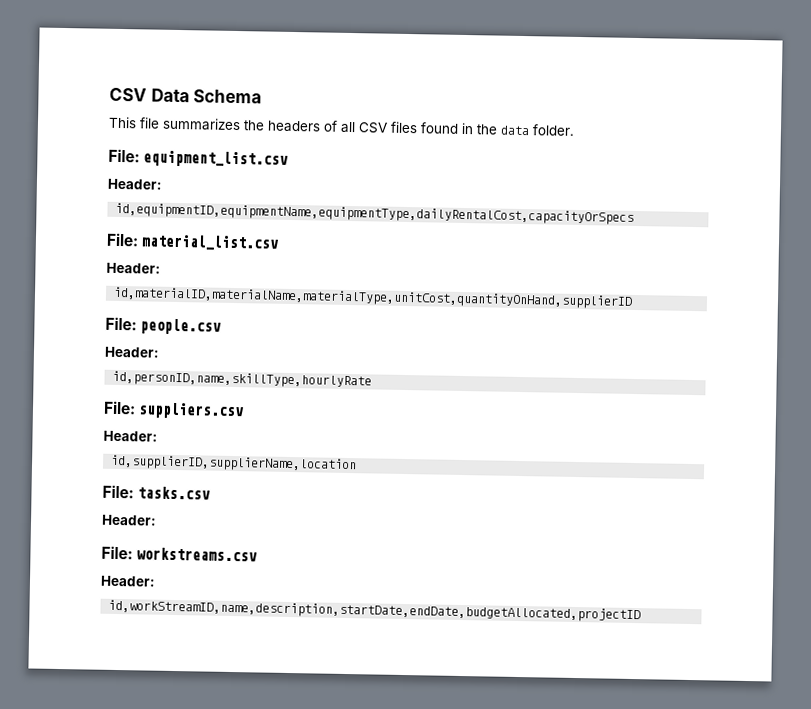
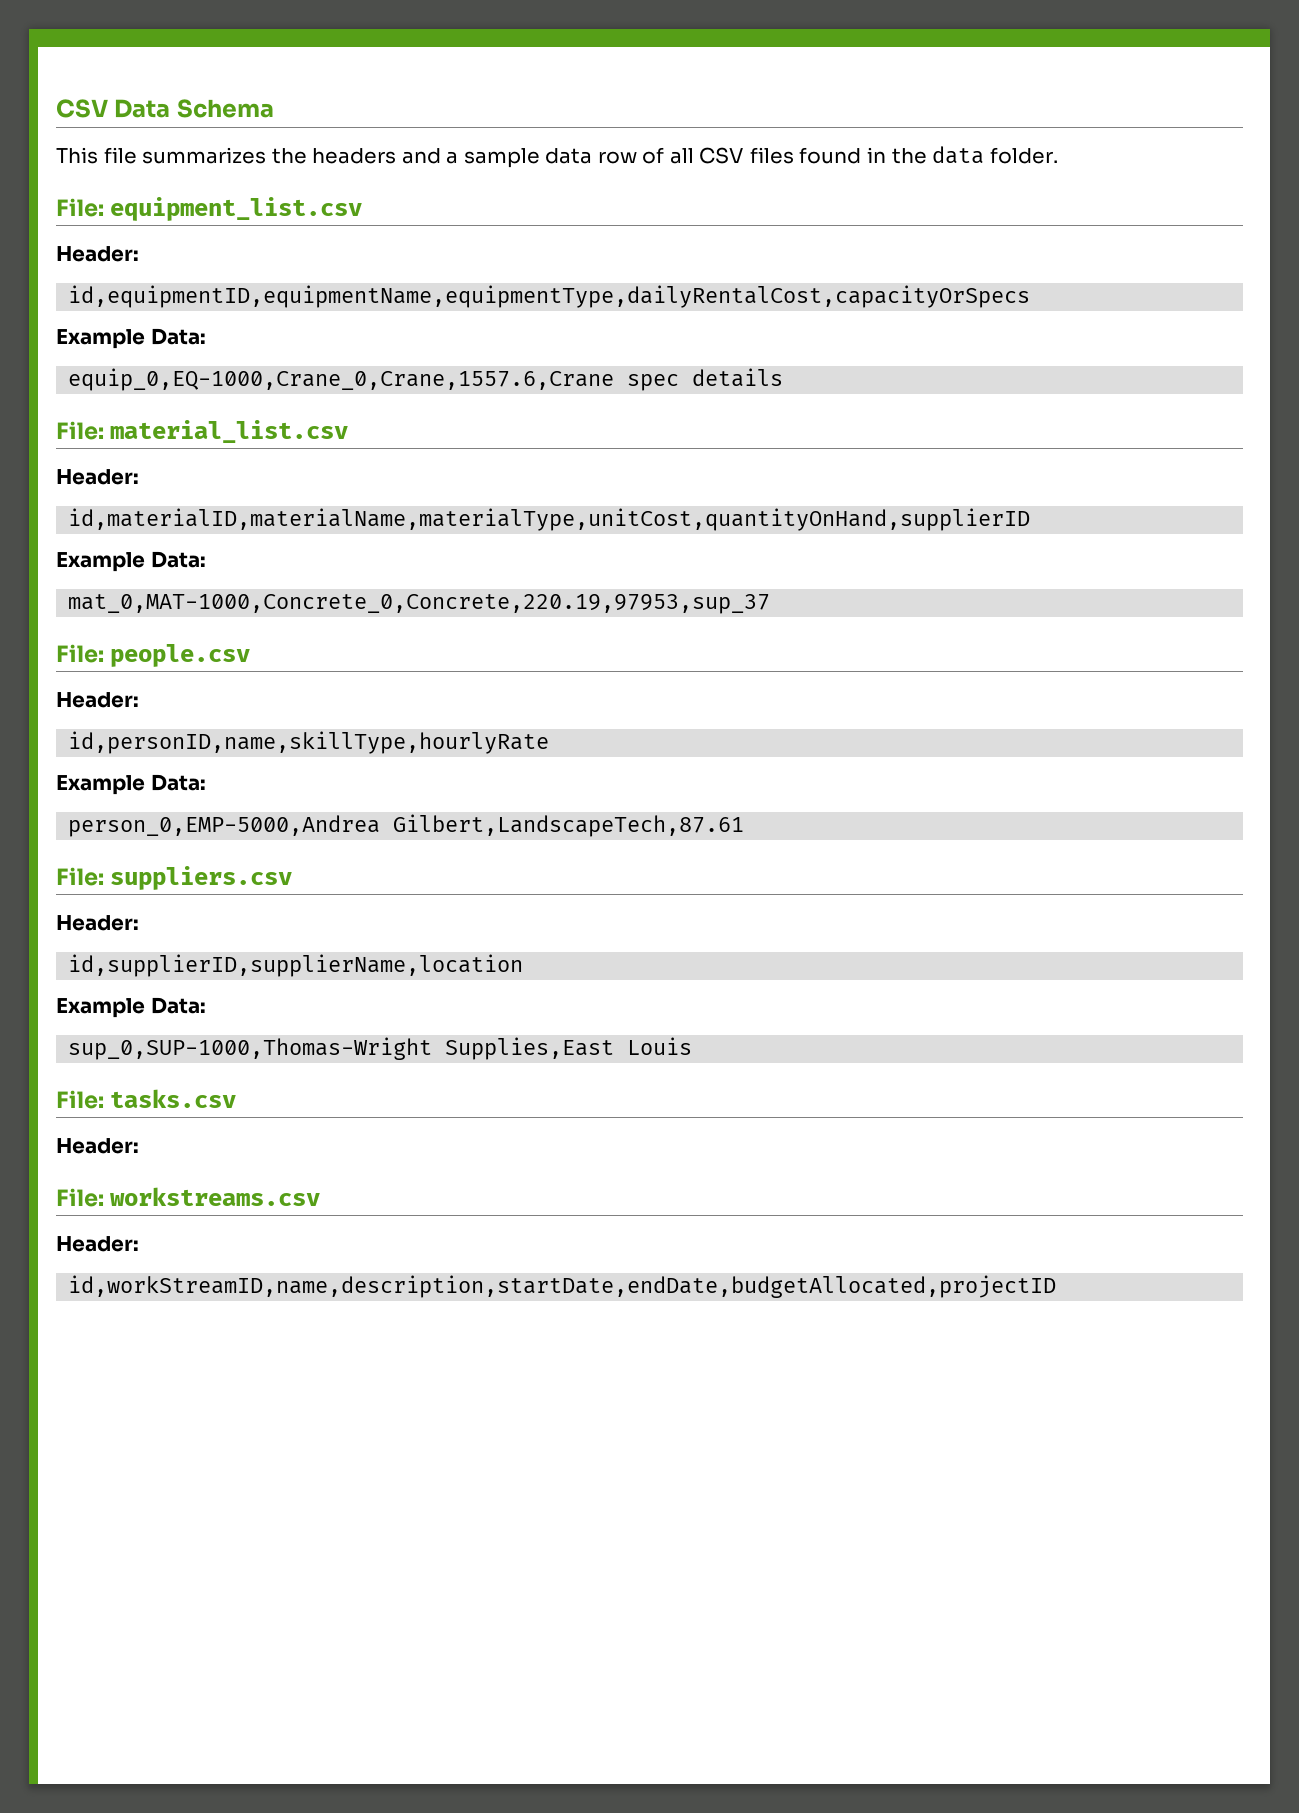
- This file summarizes the headers of all CSV files found in the data folder.
+ This file summarizes the headers and a sample data row of all CSV files found in the data folder.
  id,equipmentID,equipmentName,equipmentType,dailyRentalCost,capacityOrSpecs
+ Example Data:
+ equip_0,EQ-1000,Crane_0,Crane,1557.6,Crane spec details
  id,materialID,materialName,materialType,unitCost,quantityOnHand,supplierID
+ Example Data:
+ mat_0,MAT-1000,Concrete_0,Concrete,220.19,97953,sup_37
  id,personID,name,skillType,hourlyRate
+ Example Data:
+ person_0,EMP-5000,Andrea Gilbert,LandscapeTech,87.61
  id,supplierID,supplierName,location
+ Example Data:
+ sup_0,SUP-1000,Thomas-Wright Supplies,East Louis

